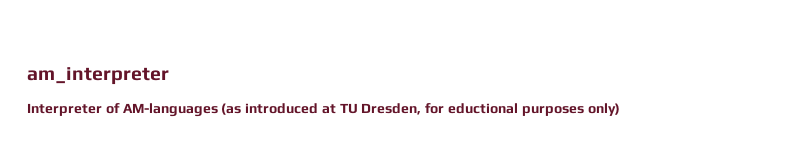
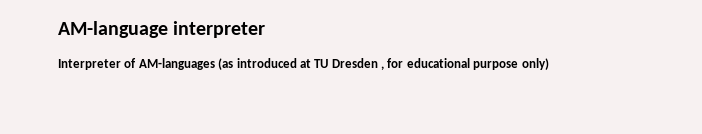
- am_interpreter
+ AM-language interpreter
- Interpreter of AM-languages (as introduced at TU Dresden, for eductional purposes only)
+ Interpreter of AM-languages (as introduced at TU Dresden , for educational purpose only)

